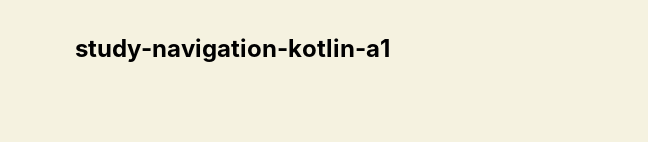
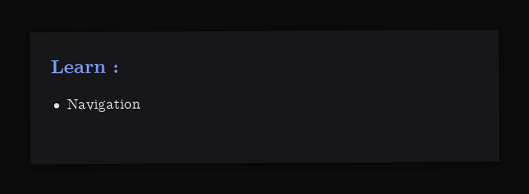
- study-navigation-kotlin-a1
+ Learn :
+ Navigation

